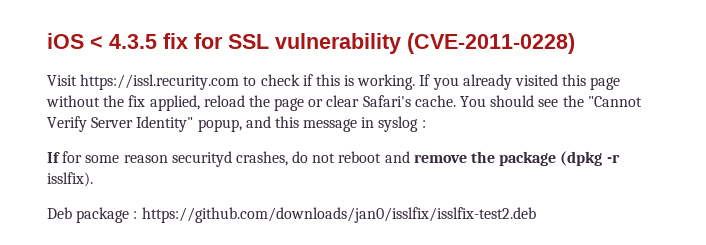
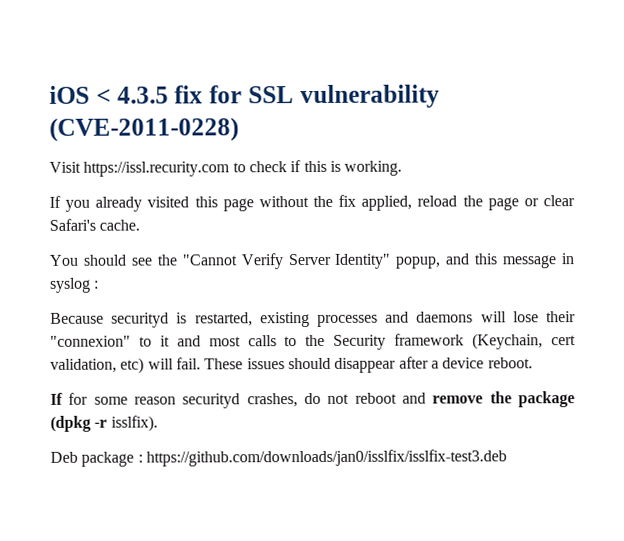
- Visit https://issl.recurity.com to check if this is working. If you already visited this page without the fix applied, reload the page or clear Safari's cache. You should see the "Cannot Verify Server Identity" popup, and this message in syslog :
+ Visit https://issl.recurity.com to check if this is working.
+ If you already visited this page without the fix applied, reload the page or clear Safari's cache.
+ You should see the "Cannot Verify Server Identity" popup, and this message in syslog :
+ Because securityd is restarted, existing processes and daemons will lose their "connexion" to it and most calls to the Security framework (Keychain, cert validation, etc) will fail. These issues should disappear after a device reboot.
- Deb package : https://github.com/downloads/jan0/isslfix/isslfix-test2.deb
+ Deb package : https://github.com/downloads/jan0/isslfix/isslfix-test3.deb

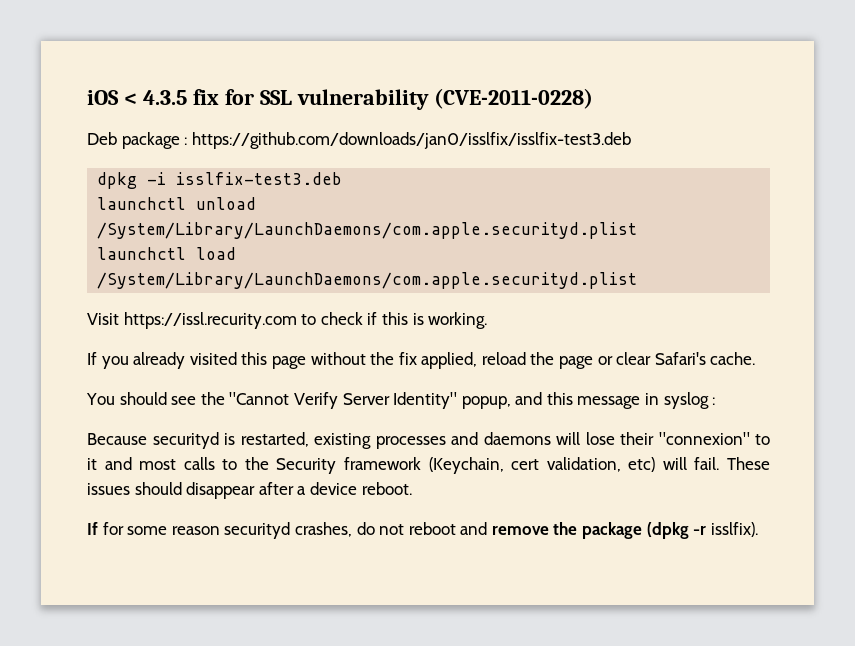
+ Deb package : https://github.com/downloads/jan0/isslfix/isslfix-test3.deb
+ dpkg -i isslfix-test3.deb
+ launchctl unload /System/Library/LaunchDaemons/com.apple.securityd.plist
+ launchctl load /System/Library/LaunchDaemons/com.apple.securityd.plist
- Deb package : https://github.com/downloads/jan0/isslfix/isslfix-test3.deb

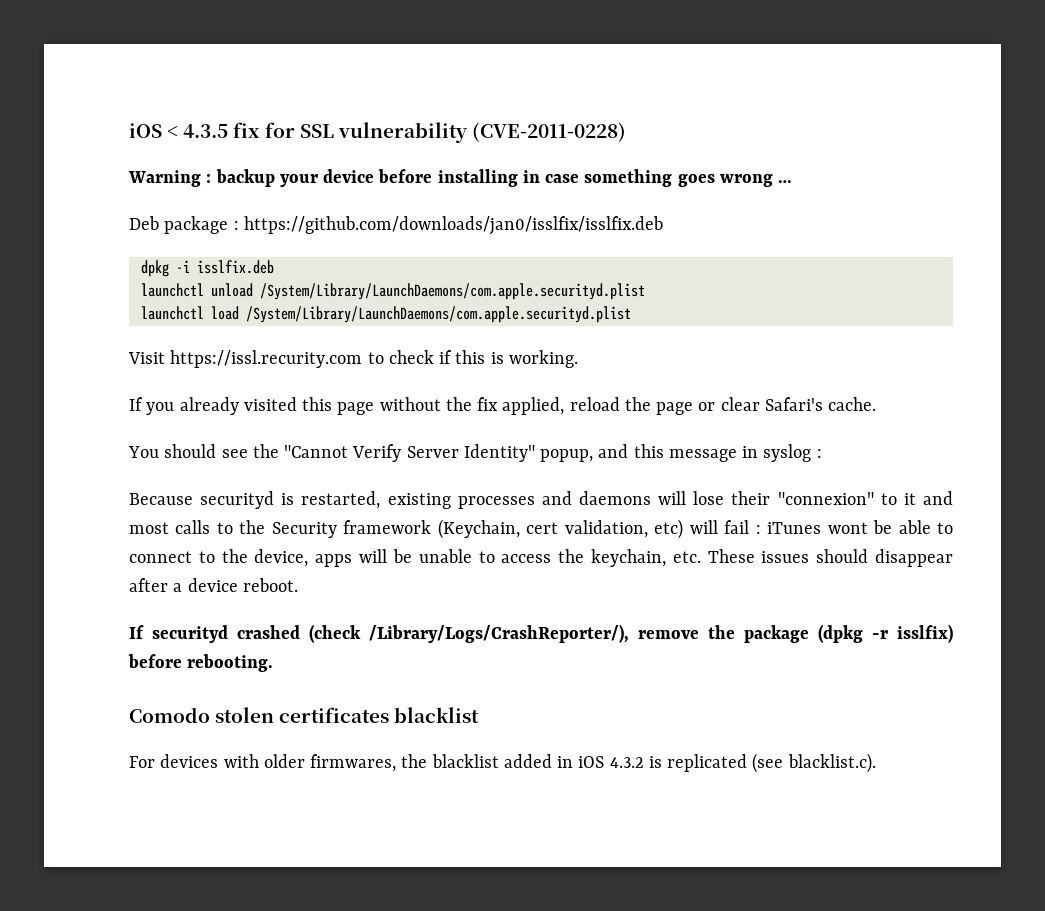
+ Warning : backup your device before installing in case something goes wrong …
- Deb package : https://github.com/downloads/jan0/isslfix/isslfix-test3.deb
+ Deb package : https://github.com/downloads/jan0/isslfix/isslfix.deb
- dpkg -i isslfix-test3.deb
+ dpkg -i isslfix.deb
- Because securityd is restarted, existing processes and daemons will lose their "connexion" to it and most calls to the Security framework (Keychain, cert validation, etc) will fail. These issues should disappear after a device reboot.
+ Because securityd is restarted, existing processes and daemons will lose their "connexion" to it and most calls to the Security framework (Keychain, cert validation, etc) will fail : iTunes wont be able to connect to the device, apps will be unable to access the keychain, etc. These issues should disappear after a device reboot.
- If for some reason securityd crashes, do not reboot and remove the package (dpkg -r isslfix).
+ If securityd crashed (check /Library/Logs/CrashReporter/), remove the package (dpkg -r isslfix) before rebooting.
+ Comodo stolen certificates blacklist
+ For devices with older firmwares, the blacklist added in iOS 4.3.2 is replicated (see blacklist.c).

